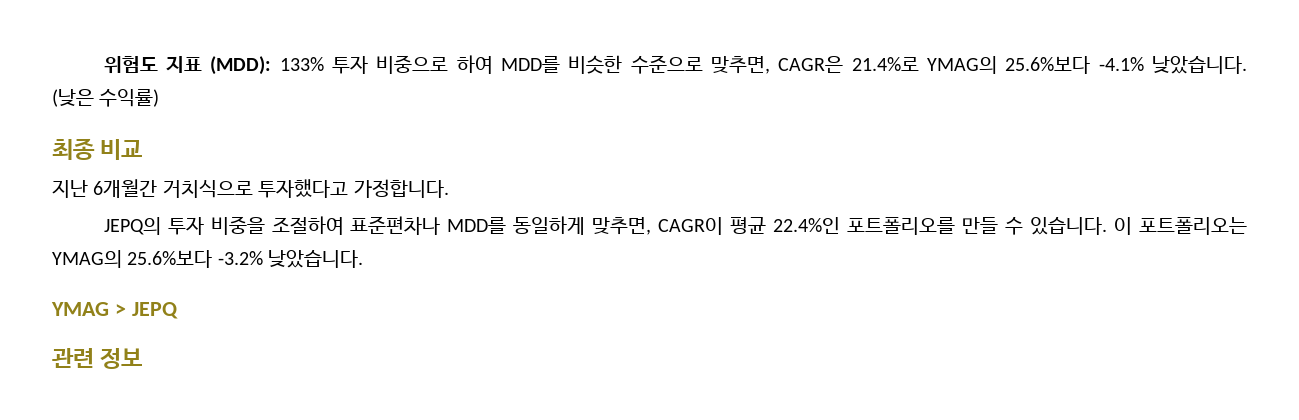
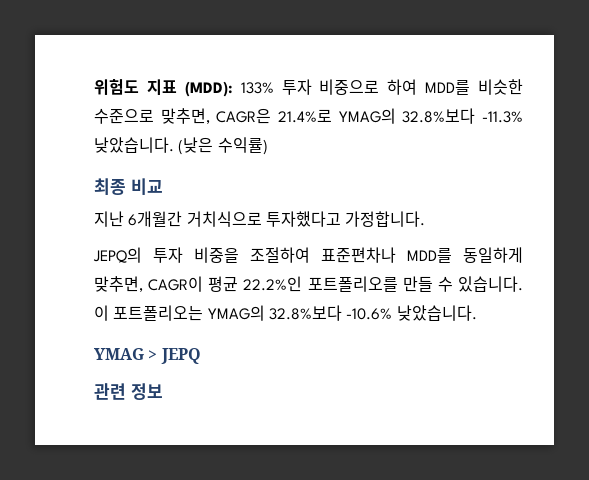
- 위험도 지표 (MDD): 133% 투자 비중으로 하여 MDD를 비슷한 수준으로 맞추면, CAGR은 21.4%로 YMAG의 25.6%보다 -4.1% 낮았습니다.
+ 위험도 지표 (MDD): 133% 투자 비중으로 하여 MDD를 비슷한 수준으로 맞추면, CAGR은 21.4%로 YMAG의 32.8%보다 -11.3% 낮았습니다.
- JEPQ의 투자 비중을 조절하여 표준편차나 MDD를 동일하게 맞추면, CAGR이 평균 22.4%인 포트폴리오를 만들 수 있습니다.
+ JEPQ의 투자 비중을 조절하여 표준편차나 MDD를 동일하게 맞추면, CAGR이 평균 22.2%인 포트폴리오를 만들 수 있습니다.
- 이 포트폴리오는 YMAG의 25.6%보다 -3.2% 낮았습니다.
+ 이 포트폴리오는 YMAG의 32.8%보다 -10.6% 낮았습니다.

